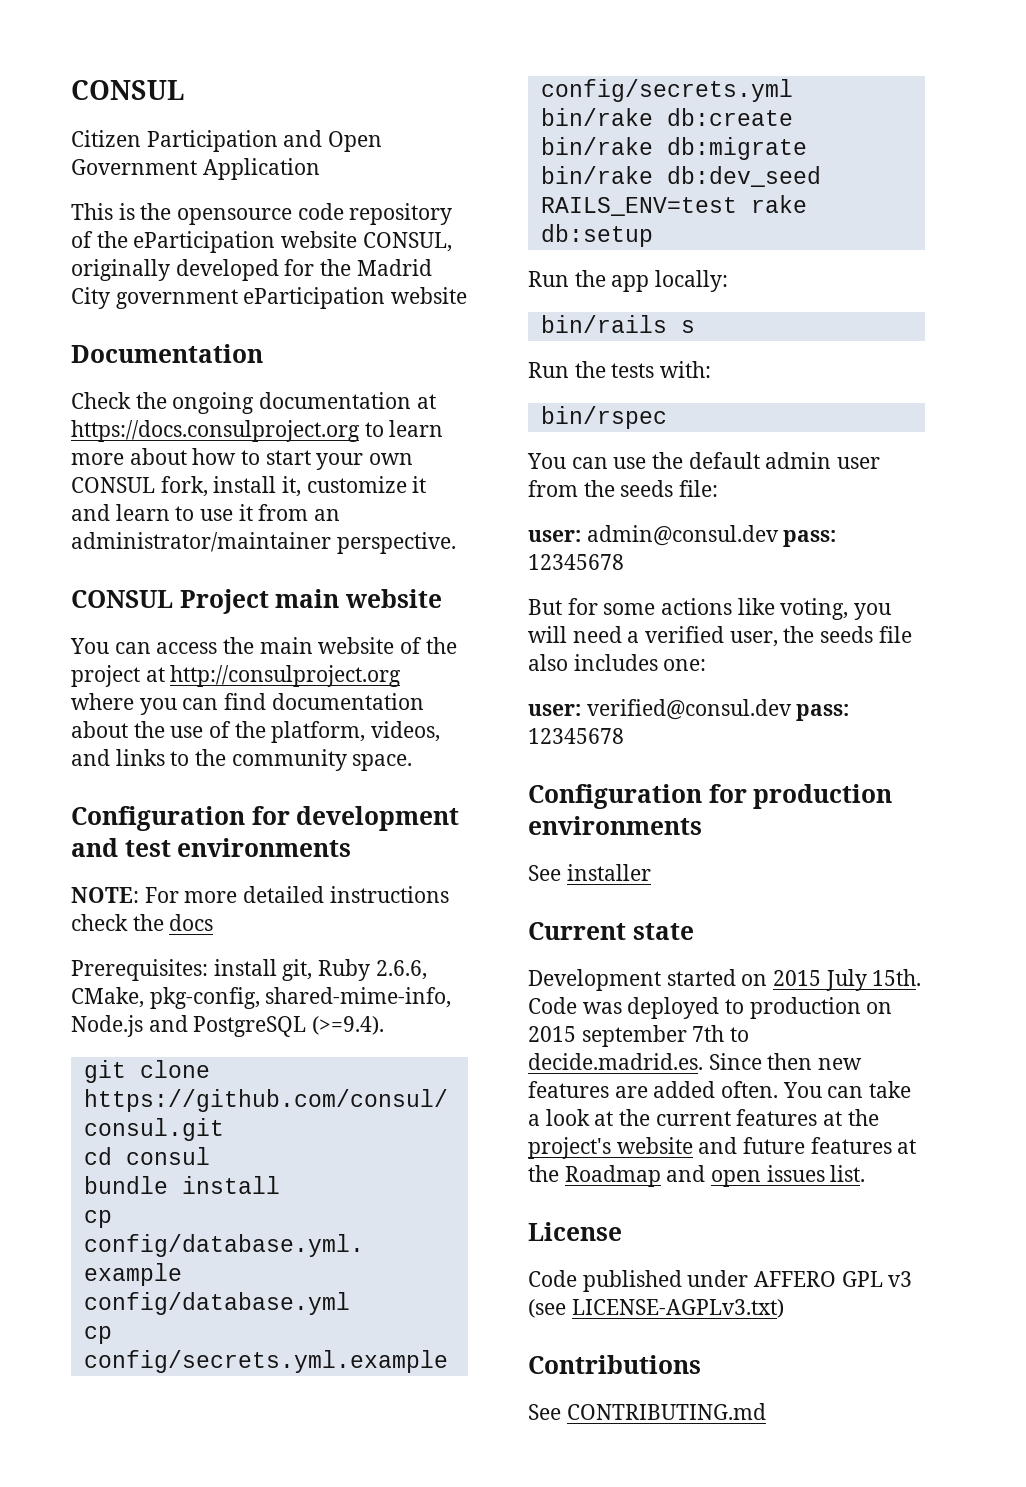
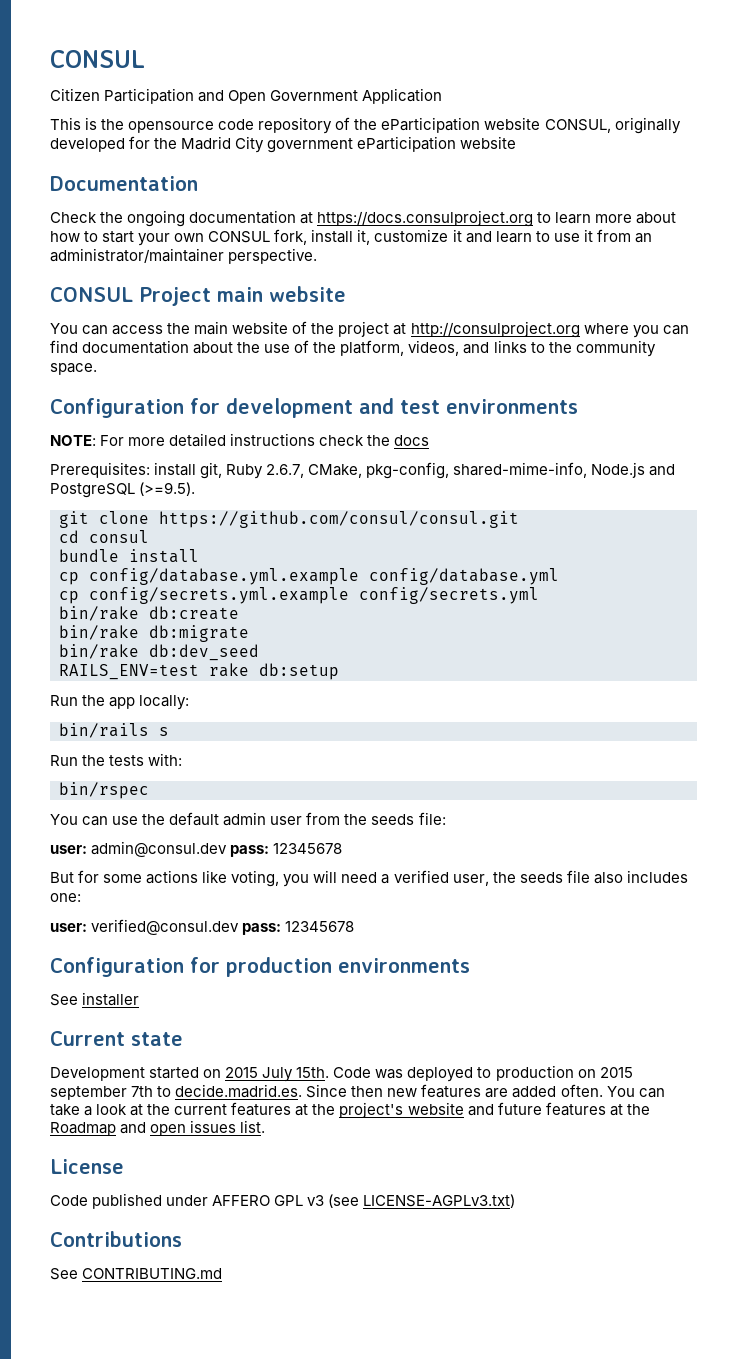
- Prerequisites: install git, Ruby 2.6.6, CMake, pkg-config, shared-mime-info, Node.js and PostgreSQL (>=9.4).
+ Prerequisites: install git, Ruby 2.6.7, CMake, pkg-config, shared-mime-info, Node.js and PostgreSQL (>=9.5).

